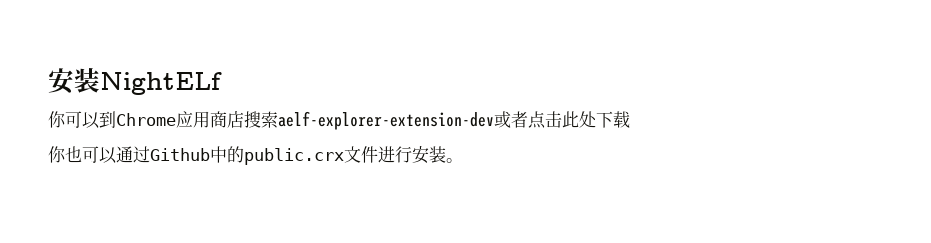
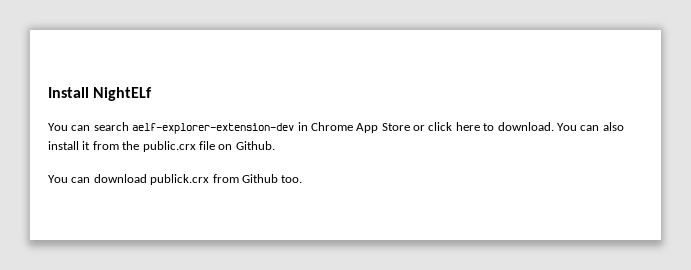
- 安装NightELf
+ Install NightELf
- 你可以到Chrome应用商店搜索aelf-explorer-extension-dev或者点击此处下载
- 你也可以通过Github中的public.crx文件进行安装。
+ You can search aelf-explorer-extension-dev in Chrome App Store or click here to download. You can also install it from the public.crx file on Github.
+ You can download publick.crx from Github too.

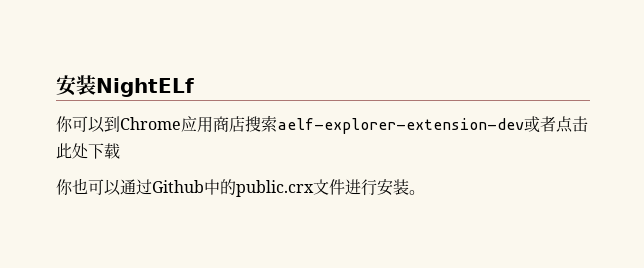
- Install NightELf
+ 安装NightELf
- You can search aelf-explorer-extension-dev in Chrome App Store or click here to download. You can also install it from the public.crx file on Github.
- You can download publick.crx from Github too.
+ 你可以到Chrome应用商店搜索aelf-explorer-extension-dev或者点击此处下载
+ 你也可以通过Github中的public.crx文件进行安装。

